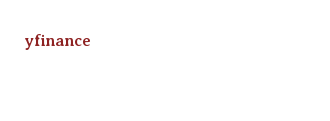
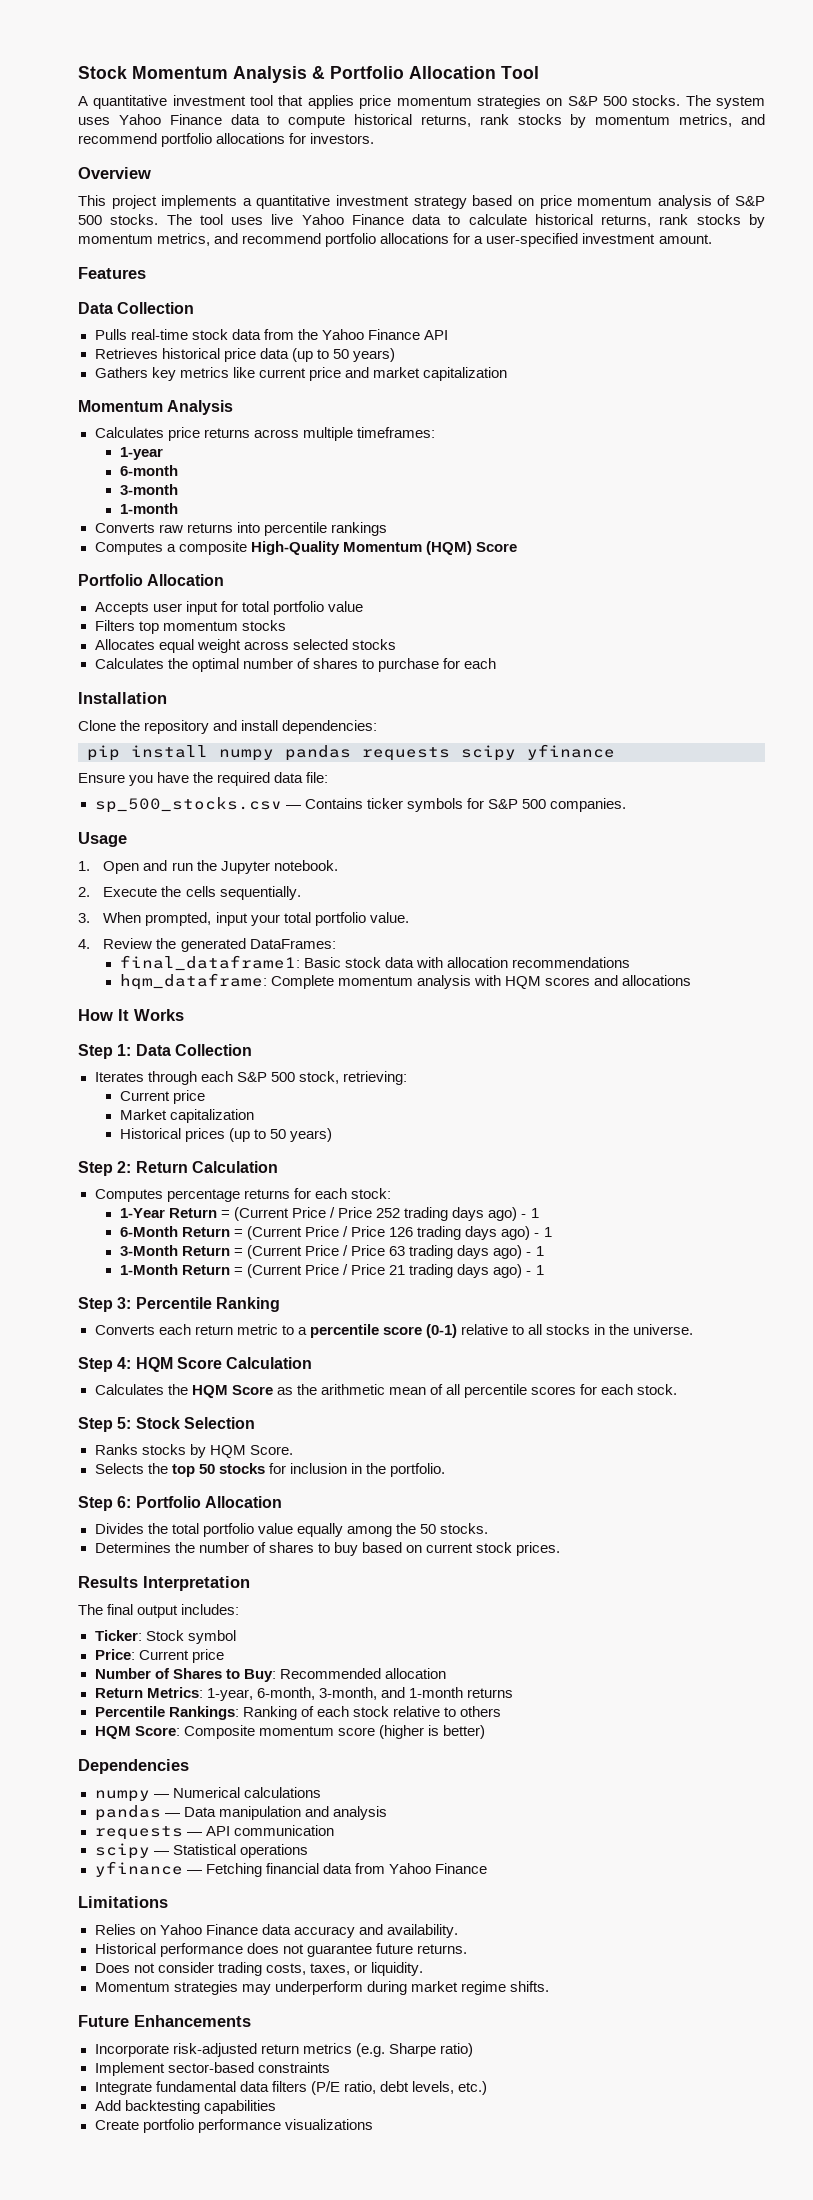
- yfinance
+ Stock Momentum Analysis & Portfolio Allocation Tool
+ A quantitative investment tool that applies price momentum strategies on S&P 500 stocks. The system uses Yahoo Finance data to compute historical returns, rank stocks by momentum metrics, and recommend portfolio allocations for investors.
+ Overview
+ This project implements a quantitative investment strategy based on price momentum analysis of S&P 500 stocks. The tool uses live Yahoo Finance data to calculate historical returns, rank stocks by momentum metrics, and recommend portfolio allocations for a user-specified investment amount.
+ Features
+ Data Collection
+ Pulls real-time stock data from the Yahoo Finance API
+ Retrieves historical price data (up to 50 years)
+ Gathers key metrics like current price and market capitalization
+ Momentum Analysis
+ Calculates price returns across multiple timeframes:
+ 1-year
+ 6-month
+ 3-month
+ 1-month
+ Converts raw returns into percentile rankings
+ Computes a composite High-Quality Momentum (HQM) Score
+ Portfolio Allocation
+ Accepts user input for total portfolio value
+ Filters top momentum stocks
+ Allocates equal weight across selected stocks
+ Calculates the optimal number of shares to purchase for each
+ Installation
+ Clone the repository and install dependencies:
+ pip install numpy pandas requests scipy yfinance
+ Ensure you have the required data file:
+ sp_500_stocks.csv — Contains ticker symbols for S&P 500 companies.
+ Usage
+ 1. Open and run the Jupyter notebook.
+ 2. Execute the cells sequentially.
+ 3. When prompted, input your total portfolio value.
+ 4. Review the generated DataFrames:
+ final_dataframe1: Basic stock data with allocation recommendations
+ hqm_dataframe: Complete momentum analysis with HQM scores and allocations
+ How It Works
+ Step 1: Data Collection
+ Iterates through each S&P 500 stock, retrieving:
+ Current price
+ Market capitalization
+ Historical prices (up to 50 years)
+ Step 2: Return Calculation
+ Computes percentage returns for each stock:
+ 1-Year Return = (Current Price / Price 252 trading days ago) - 1
+ 6-Month Return = (Current Price / Price 126 trading days ago) - 1
+ 3-Month Return = (Current Price / Price 63 trading days ago) - 1
+ 1-Month Return = (Current Price / Price 21 trading days ago) - 1
+ Step 3: Percentile Ranking
+ Converts each return metric to a percentile score (0-1) relative to all stocks in the universe.
+ Step 4: HQM Score Calculation
+ Calculates the HQM Score as the arithmetic mean of all percentile scores for each stock.
+ Step 5: Stock Selection
+ Ranks stocks by HQM Score.
+ Selects the top 50 stocks for inclusion in the portfolio.
+ Step 6: Portfolio Allocation
+ Divides the total portfolio value equally among the 50 stocks.
+ Determines the number of shares to buy based on current stock prices.
+ Results Interpretation
+ The final output includes:
+ Ticker: Stock symbol
+ Price: Current price
+ Number of Shares to Buy: Recommended allocation
+ Return Metrics: 1-year, 6-month, 3-month, and 1-month returns
+ Percentile Rankings: Ranking of each stock relative to others
+ HQM Score: Composite momentum score (higher is better)
+ Dependencies
+ numpy — Numerical calculations
+ pandas — Data manipulation and analysis
+ requests — API communication
+ scipy — Statistical operations
+ yfinance — Fetching financial data from Yahoo Finance
+ Limitations
+ Relies on Yahoo Finance data accuracy and availability.
+ Historical performance does not guarantee future returns.
+ Does not consider trading costs, taxes, or liquidity.
+ Momentum strategies may underperform during market regime shifts.
+ Future Enhancements
+ Incorporate risk-adjusted return metrics (e.g. Sharpe ratio)
+ Implement sector-based constraints
+ Integrate fundamental data filters (P/E ratio, debt levels, etc.)
+ Add backtesting capabilities
+ Create portfolio performance visualizations

